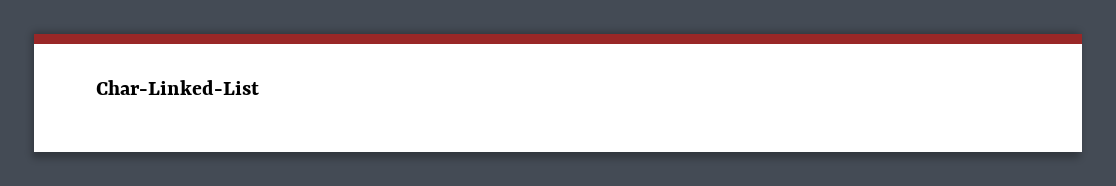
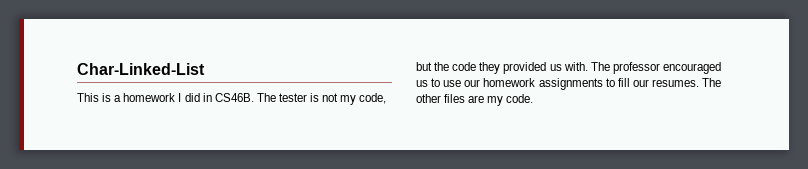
+ This is a homework I did in CS46B. The tester is not my code, but the code they provided us with. The professor encouraged us to use our homework assignments to fill our resumes. The other files are my code.

